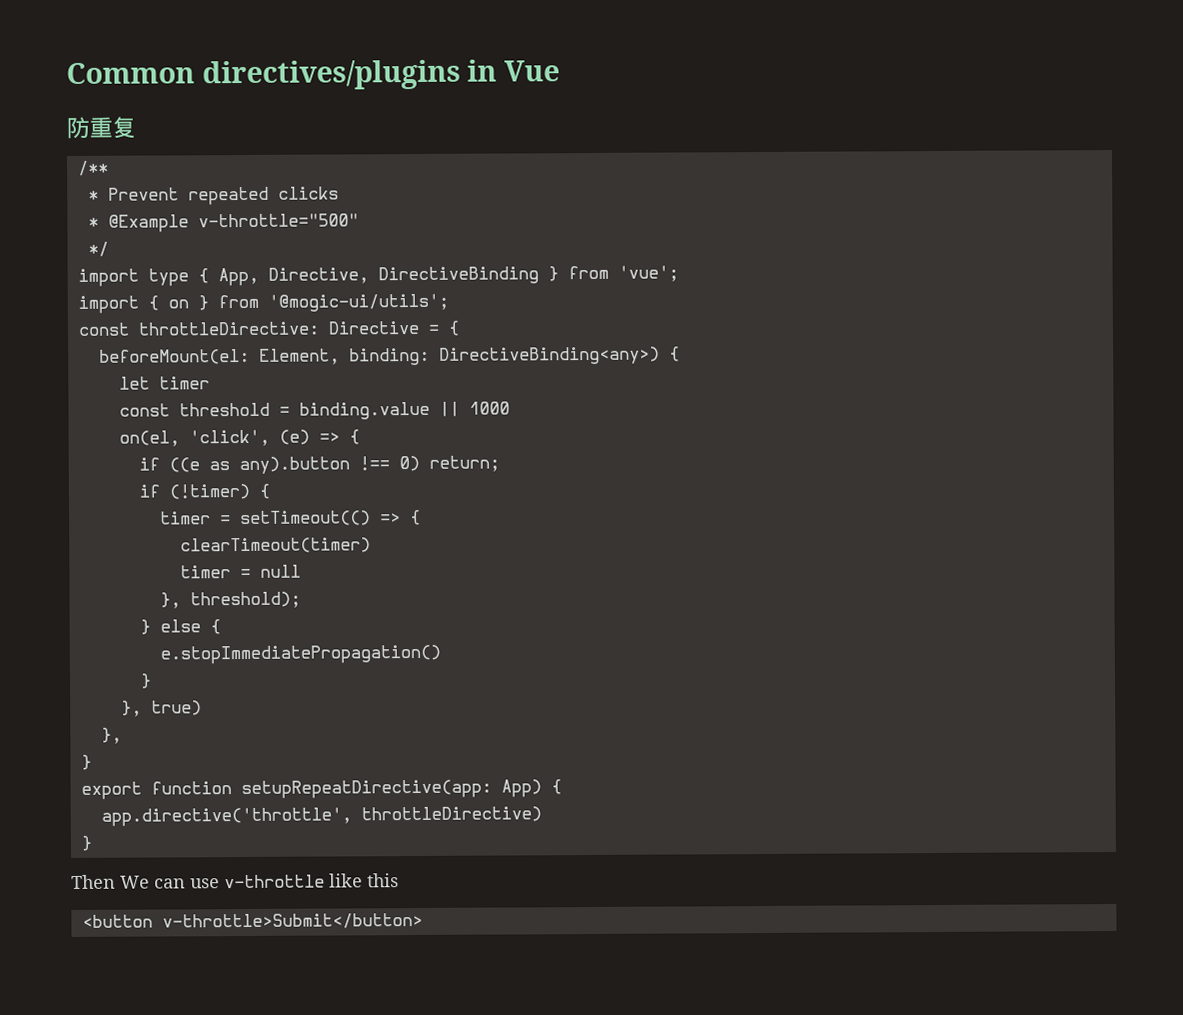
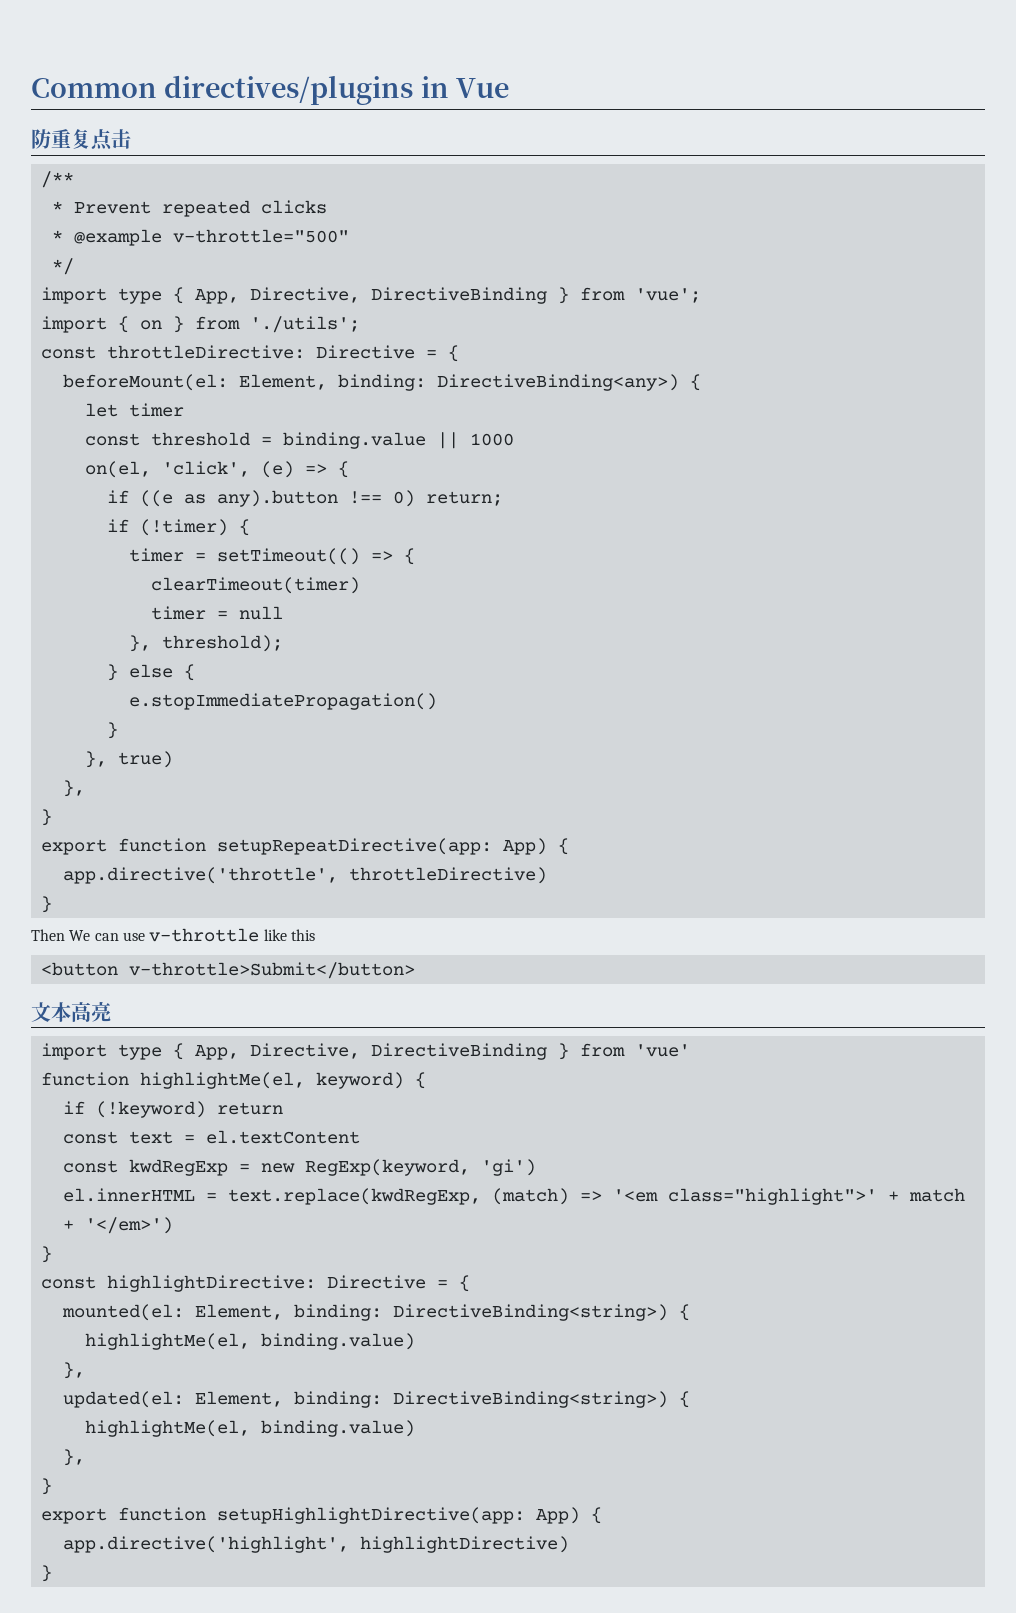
- 防重复
+ 防重复点击
- * @Example v-throttle="500"
+ * @example v-throttle="500"
- import { on } from '@mogic-ui/utils';
+ import { on } from './utils';
+ 文本高亮
+ import type { App, Directive, DirectiveBinding } from 'vue'
+ function highlightMe(el, keyword) {
+ if (!keyword) return
+ const text = el.textContent
+ const kwdRegExp = new RegExp(keyword, 'gi')
+ el.innerHTML = text.replace(kwdRegExp, (match) => '<em class="highlight">' + match + '</em>')
+ }
+ const highlightDirective: Directive = {
+ mounted(el: Element, binding: DirectiveBinding<string>) {
+ highlightMe(el, binding.value)
+ },
+ updated(el: Element, binding: DirectiveBinding<string>) {
+ highlightMe(el, binding.value)
+ },
+ }
+ export function setupHighlightDirective(app: App) {
+ app.directive('highlight', highlightDirective)
+ }

